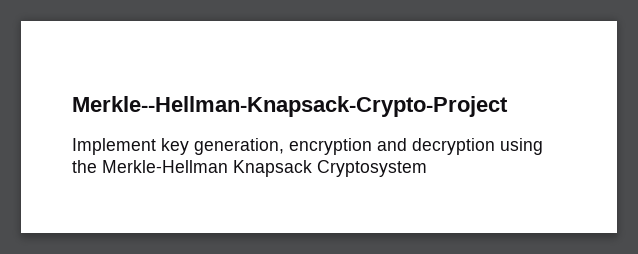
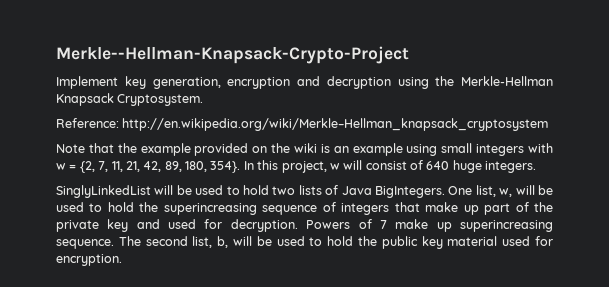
- Implement key generation, encryption and decryption using the Merkle-Hellman Knapsack Cryptosystem
+ Implement key generation, encryption and decryption using the Merkle-Hellman Knapsack Cryptosystem.
+ Reference: http://en.wikipedia.org/wiki/Merkle–Hellman_knapsack_cryptosystem
+ Note that the example provided on the wiki is an example using small integers with w = {2, 7, 11, 21, 42, 89, 180, 354}. In this project, w will consist of 640 huge integers.
+ SinglyLinkedList will be used to hold two lists of Java BigIntegers. One list, w, will be used to hold the superincreasing sequence of integers that make up part of the private key and used for decryption. Powers of 7 make up superincreasing sequence. The second list, b, will be used to hold the public key material used for encryption.

